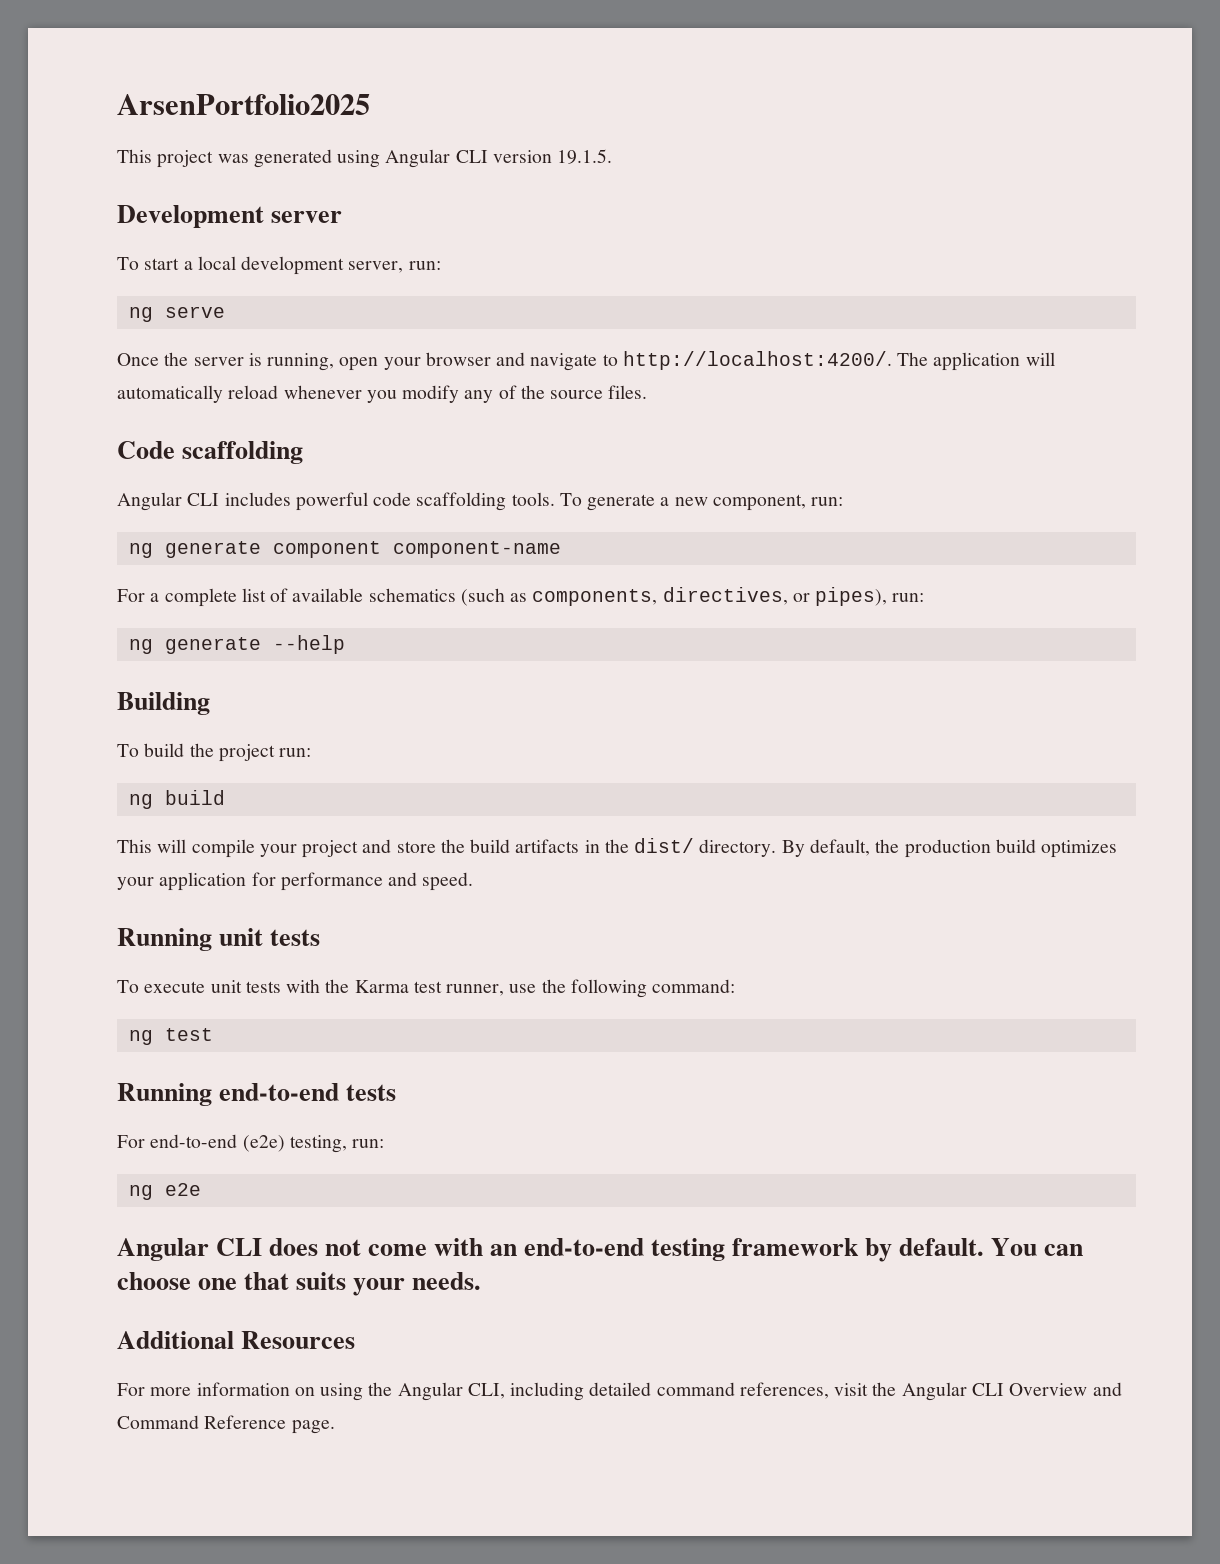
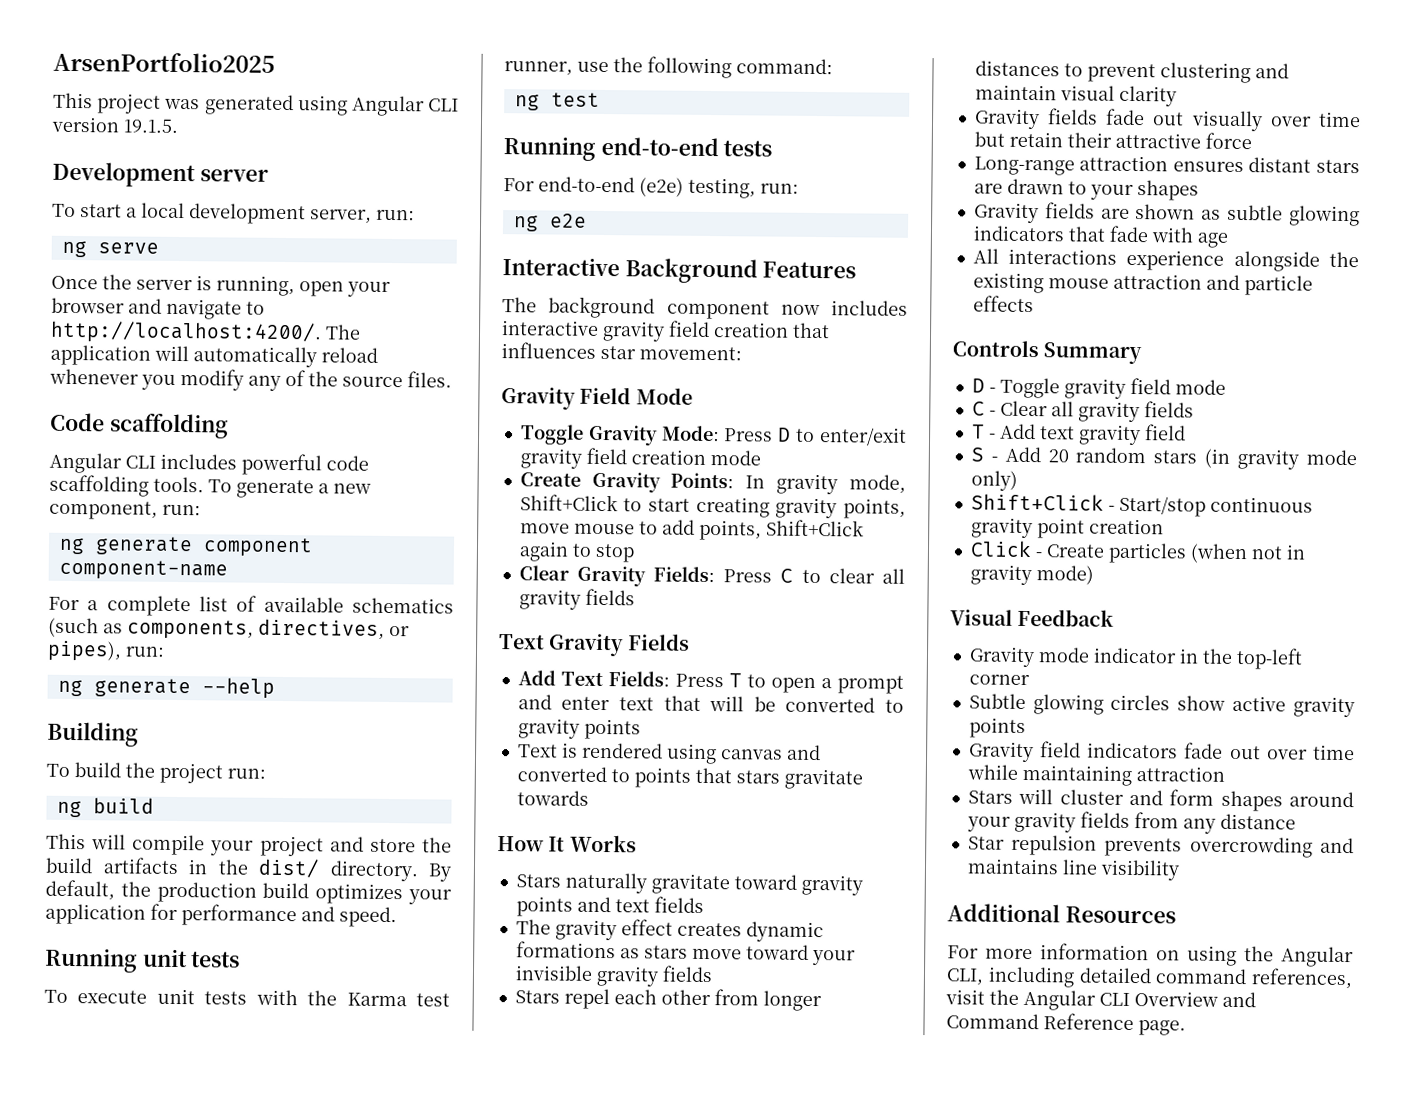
- Angular CLI does not come with an end-to-end testing framework by default. You can choose one that suits your needs.
+ Interactive Background Features
+ The background component now includes interactive gravity field creation that influences star movement:
+ Gravity Field Mode
+ Toggle Gravity Mode: Press D to enter/exit gravity field creation mode
+ Create Gravity Points: In gravity mode, Shift+Click to start creating gravity points, move mouse to add points, Shift+Click again to stop
+ Clear Gravity Fields: Press C to clear all gravity fields
+ Text Gravity Fields
+ Add Text Fields: Press T to open a prompt and enter text that will be converted to gravity points
+ Text is rendered using canvas and converted to points that stars gravitate towards
+ How It Works
+ Stars naturally gravitate toward gravity points and text fields
+ The gravity effect creates dynamic formations as stars move toward your invisible gravity fields
+ Stars repel each other from longer distances to prevent clustering and maintain visual clarity
+ Gravity fields fade out visually over time but retain their attractive force
+ Long-range attraction ensures distant stars are drawn to your shapes
+ Gravity fields are shown as subtle glowing indicators that fade with age
+ All interactions experience alongside the existing mouse attraction and particle effects
+ Controls Summary
+ D - Toggle gravity field mode
+ C - Clear all gravity fields
+ T - Add text gravity field
+ S - Add 20 random stars (in gravity mode only)
+ Shift+Click - Start/stop continuous gravity point creation
+ Click - Create particles (when not in gravity mode)
+ Visual Feedback
+ Gravity mode indicator in the top-left corner
+ Subtle glowing circles show active gravity points
+ Gravity field indicators fade out over time while maintaining attraction
+ Stars will cluster and form shapes around your gravity fields from any distance
+ Star repulsion prevents overcrowding and maintains line visibility

